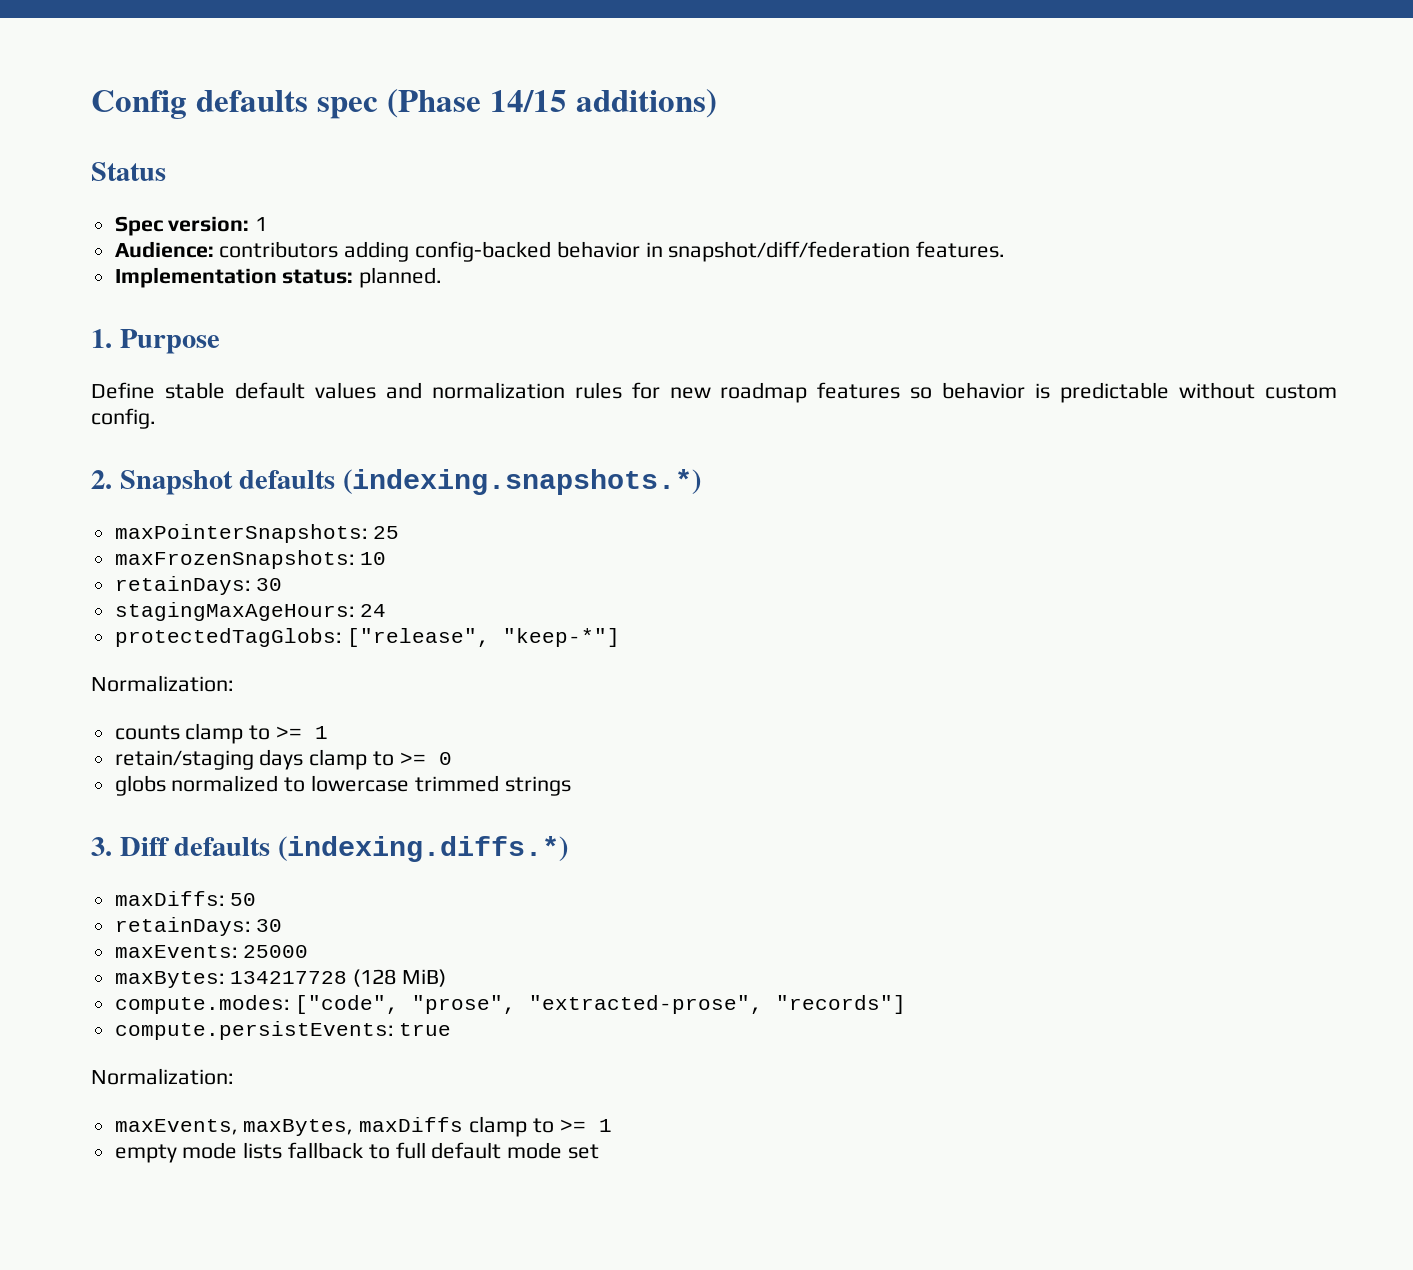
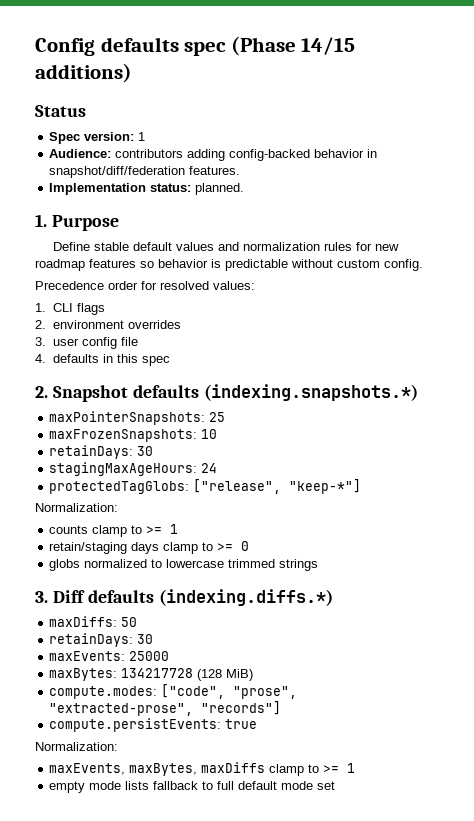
+ Precedence order for resolved values:
+ 1. CLI flags
+ 2. environment overrides
+ 3. user config file
+ 4. defaults in this spec

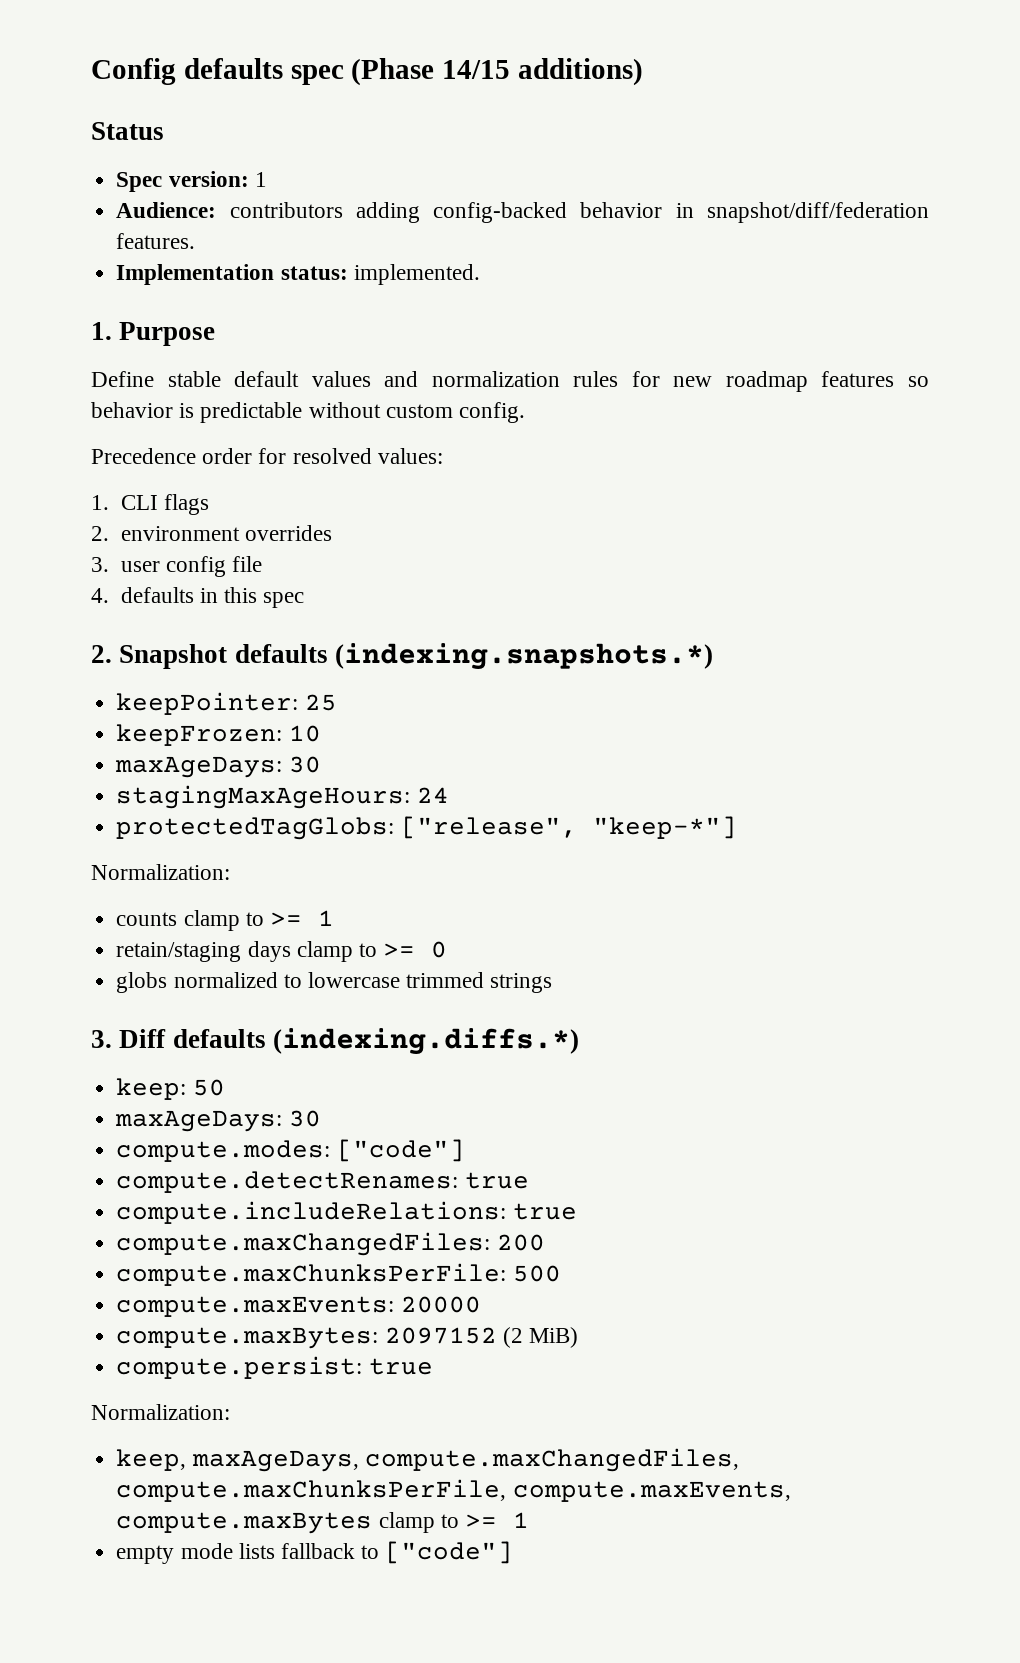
- Implementation status: planned.
+ Implementation status: implemented.
- maxPointerSnapshots: 25
+ keepPointer: 25
- maxFrozenSnapshots: 10
- retainDays: 30
+ keepFrozen: 10
+ maxAgeDays: 30
- maxDiffs: 50
- retainDays: 30
- maxEvents: 25000
- maxBytes: 134217728 (128 MiB)
- compute.modes: ["code", "prose", "extracted-prose", "records"]
- compute.persistEvents: true
+ keep: 50
+ maxAgeDays: 30
+ compute.modes: ["code"]
+ compute.detectRenames: true
+ compute.includeRelations: true
+ compute.maxChangedFiles: 200
+ compute.maxChunksPerFile: 500
+ compute.maxEvents: 20000
+ compute.maxBytes: 2097152 (2 MiB)
+ compute.persist: true
  Normalization:
- maxEvents, maxBytes, maxDiffs clamp to >= 1
+ keep, maxAgeDays, compute.maxChangedFiles, compute.maxChunksPerFile, compute.maxEvents, compute.maxBytes clamp to >= 1
- empty mode lists fallback to full default mode set
+ empty mode lists fallback to ["code"]

